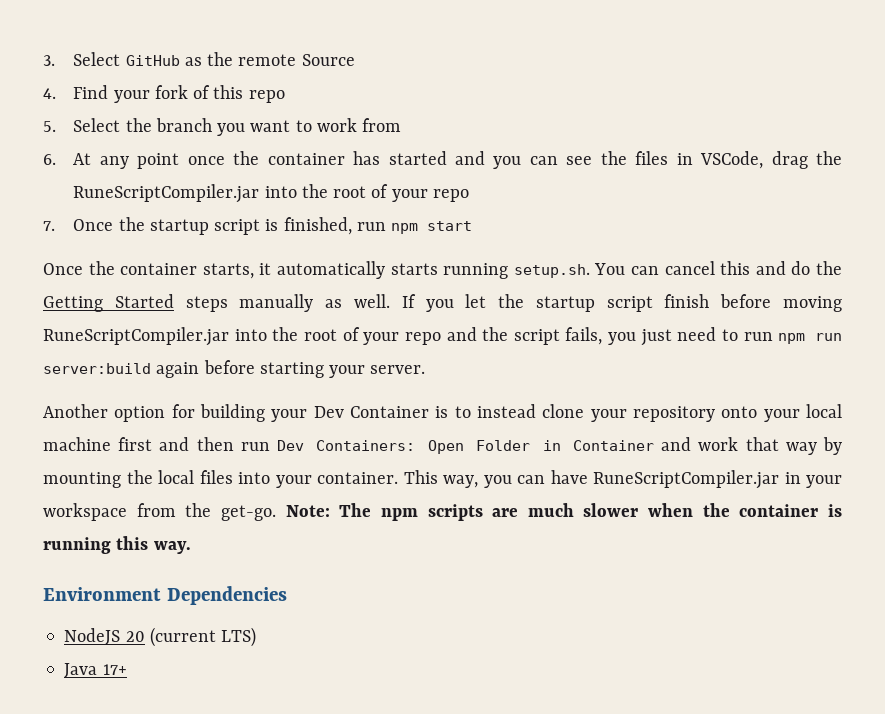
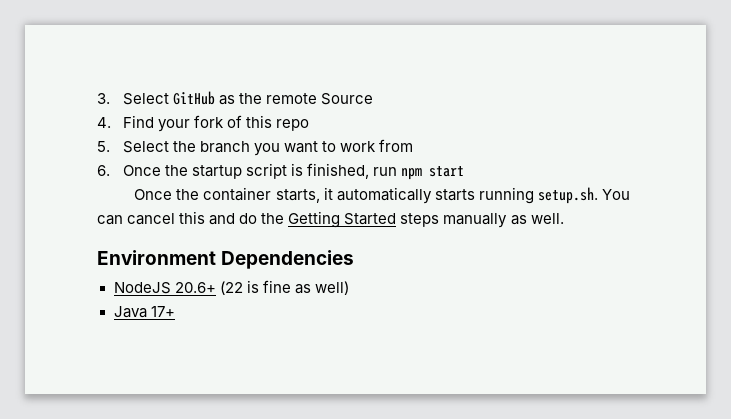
- 6. At any point once the container has started and you can see the files in VSCode, drag the RuneScriptCompiler.jar into the root of your repo
- 7. Once the startup script is finished, run npm start
+ 6. Once the startup script is finished, run npm start
- Once the container starts, it automatically starts running setup.sh. You can cancel this and do the Getting Started steps manually as well. If you let the startup script finish before moving RuneScriptCompiler.jar into the root of your repo and the script fails, you just need to run npm run server:build again before starting your server.
- Another option for building your Dev Container is to instead clone your repository onto your local machine first and then run Dev Containers: Open Folder in Container and work that way by mounting the local files into your container. This way, you can have RuneScriptCompiler.jar in your workspace from the get-go. Note: The npm scripts are much slower when the container is running this way.
+ Once the container starts, it automatically starts running setup.sh. You can cancel this and do the Getting Started steps manually as well.
  Environment Dependencies
- NodeJS 20 (current LTS)
+ NodeJS 20.6+ (22 is fine as well)

